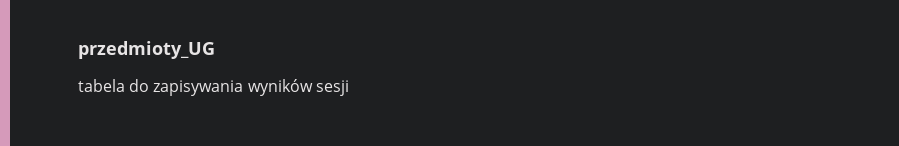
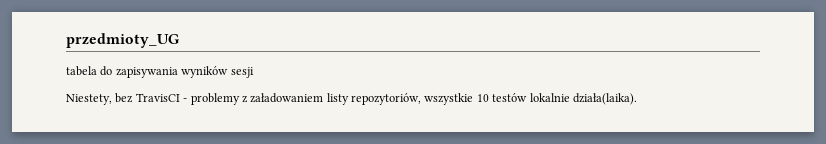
+ Niestety, bez TravisCI - problemy z załadowaniem listy repozytoriów, wszystkie 10 testów lokalnie działa(laika).

